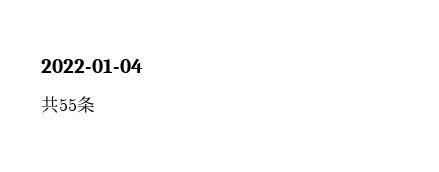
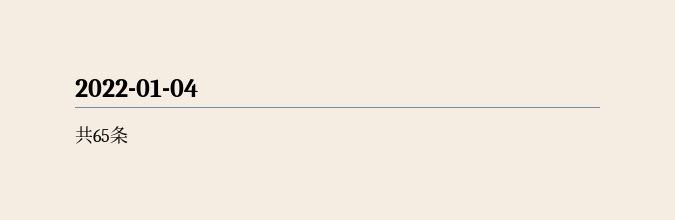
- 共55条
+ 共65条

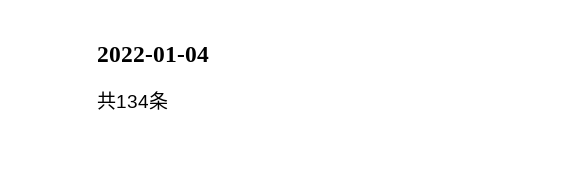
- 共65条
+ 共134条

